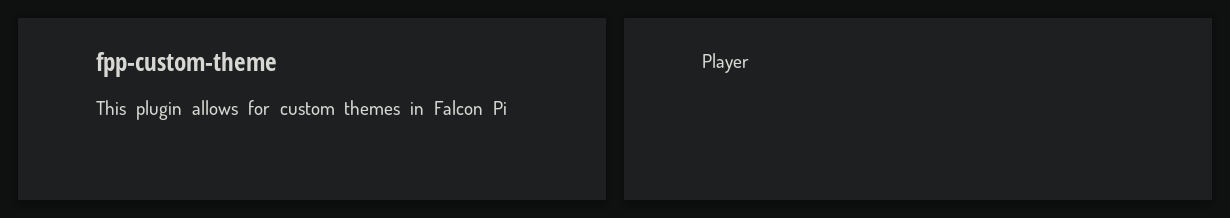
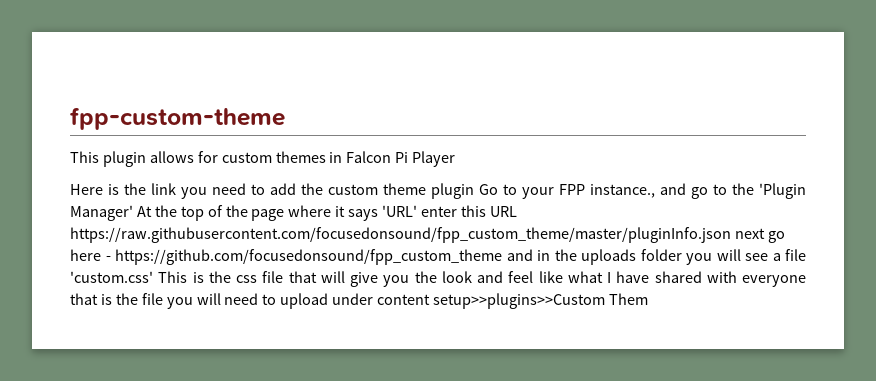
+ Here is the link you need to add the custom theme plugin Go to your FPP instance., and go to the 'Plugin Manager' At the top of the page where it says 'URL' enter this URL https://raw.githubusercontent.com/focusedonsound/fpp_custom_theme/master/pluginInfo.json next go here - https://github.com/focusedonsound/fpp_custom_theme and in the uploads folder you will see a file 'custom.css' This is the css file that will give you the look and feel like what I have shared with everyone that is the file you will need to upload under content setup>>plugins>>Custom Them

